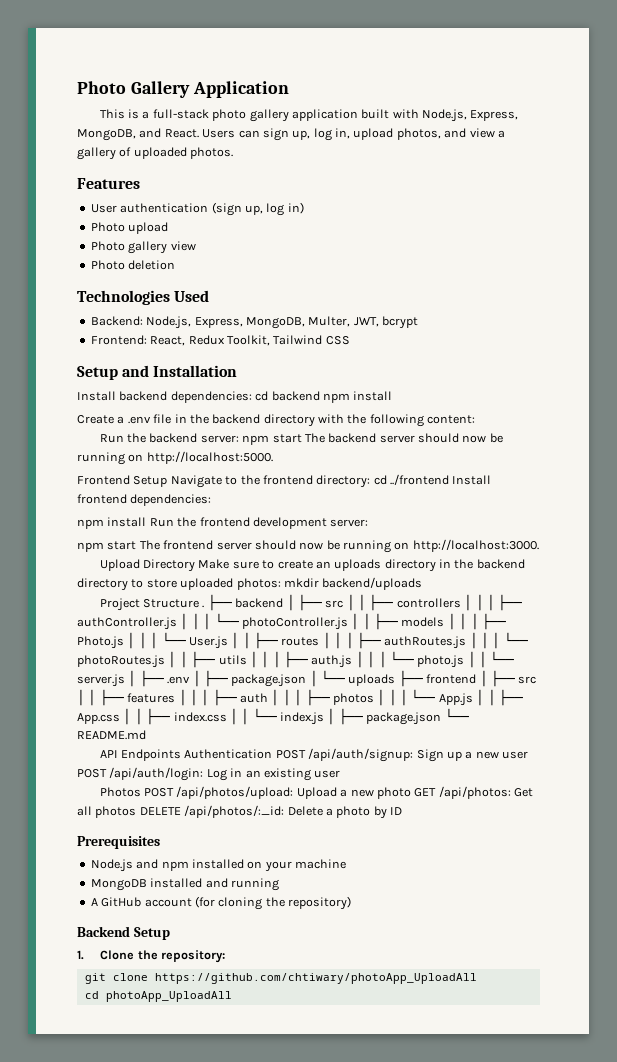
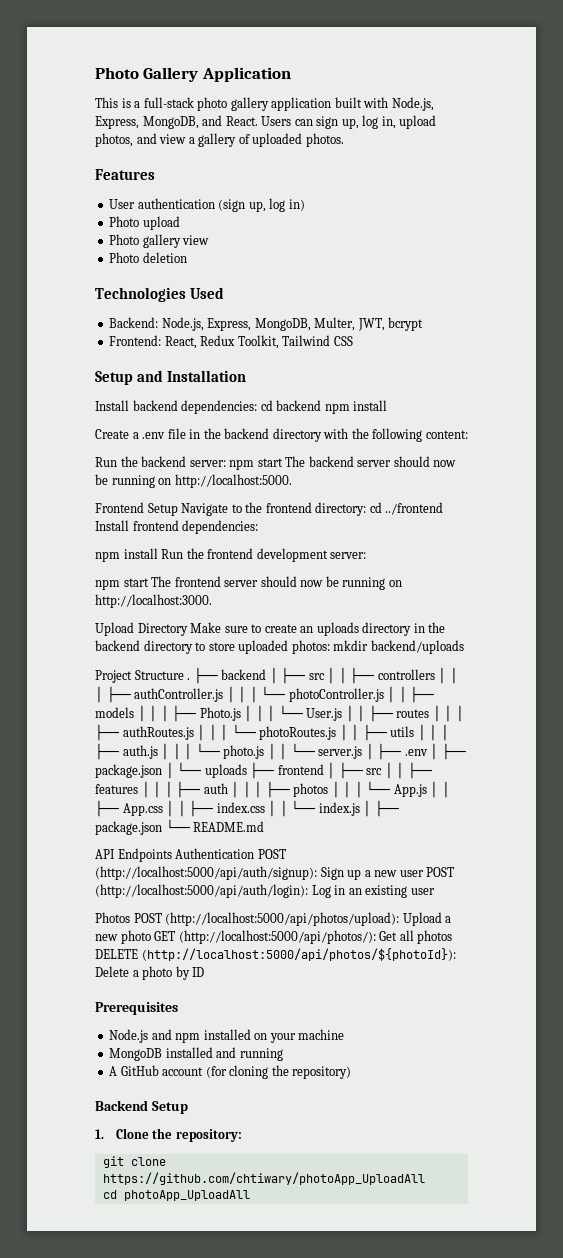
- API Endpoints Authentication POST /api/auth/signup: Sign up a new user POST /api/auth/login: Log in an existing user
+ API Endpoints Authentication POST (http://localhost:5000/api/auth/signup): Sign up a new user POST (http://localhost:5000/api/auth/login): Log in an existing user
- Photos POST /api/photos/upload: Upload a new photo GET /api/photos: Get all photos DELETE /api/photos/:_id: Delete a photo by ID
+ Photos POST (http://localhost:5000/api/photos/upload): Upload a new photo GET (http://localhost:5000/api/photos/): Get all photos DELETE (http://localhost:5000/api/photos/${photoId}): Delete a photo by ID

